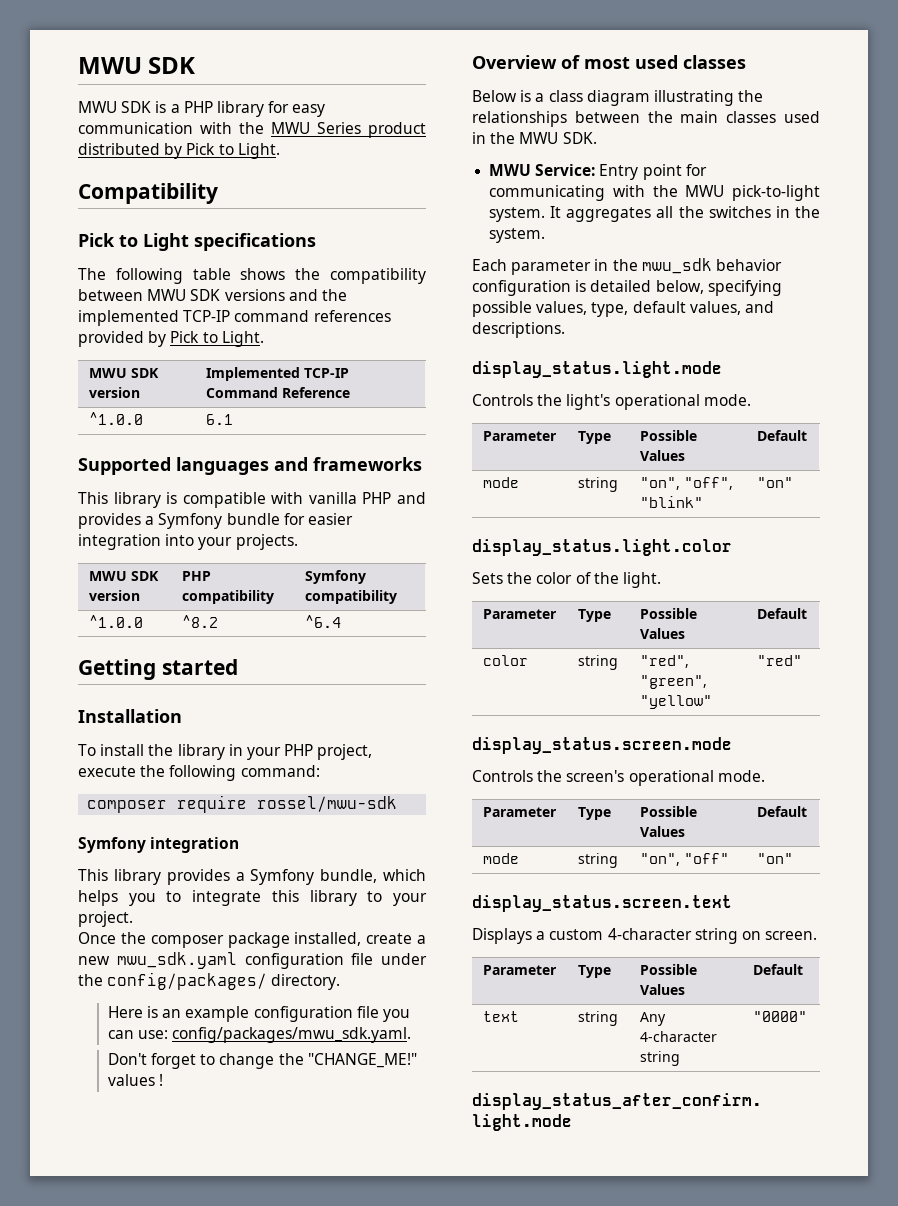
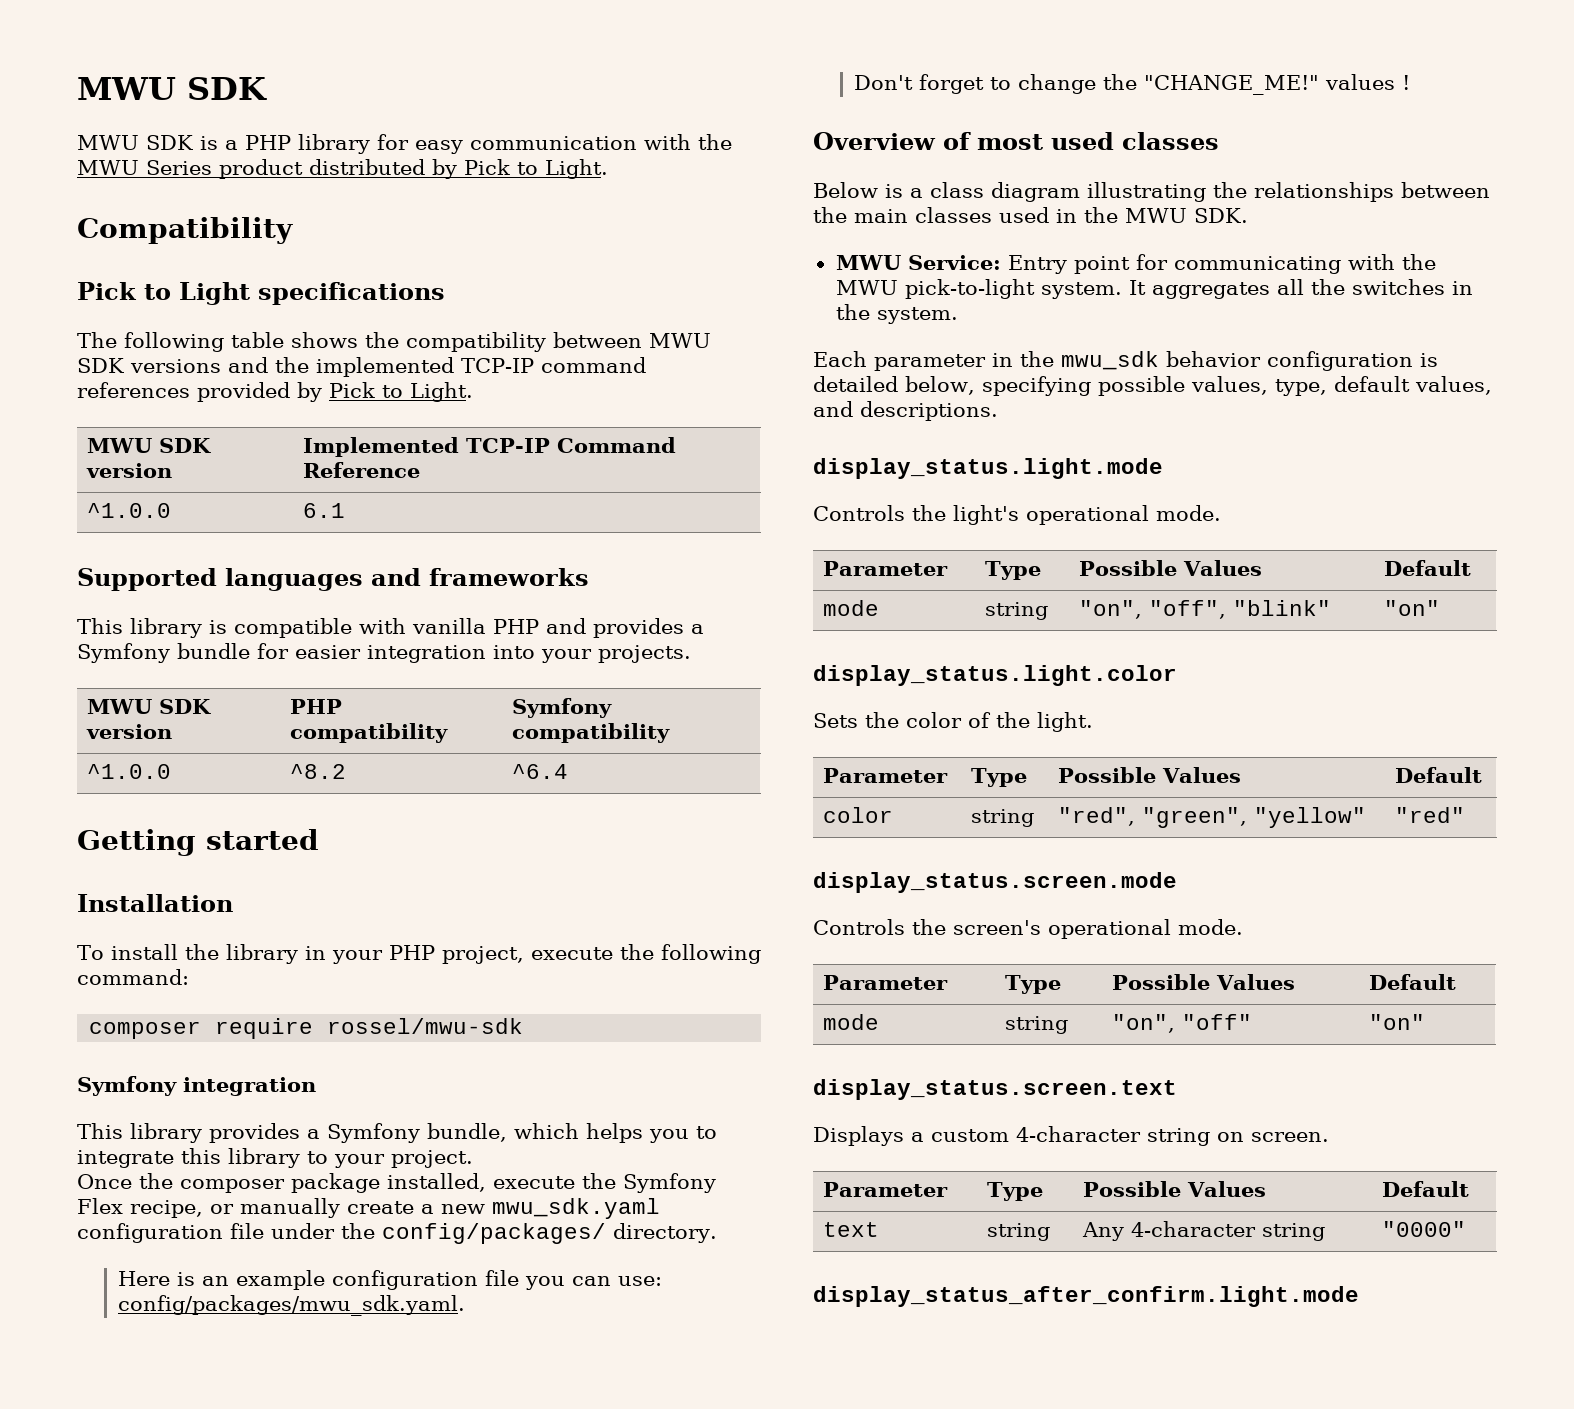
- Once the composer package installed, create a new mwu_sdk.yaml configuration file under the config/packages/ directory.
+ Once the composer package installed, execute the Symfony Flex recipe, or manually create a new mwu_sdk.yaml configuration file under the config/packages/ directory.

